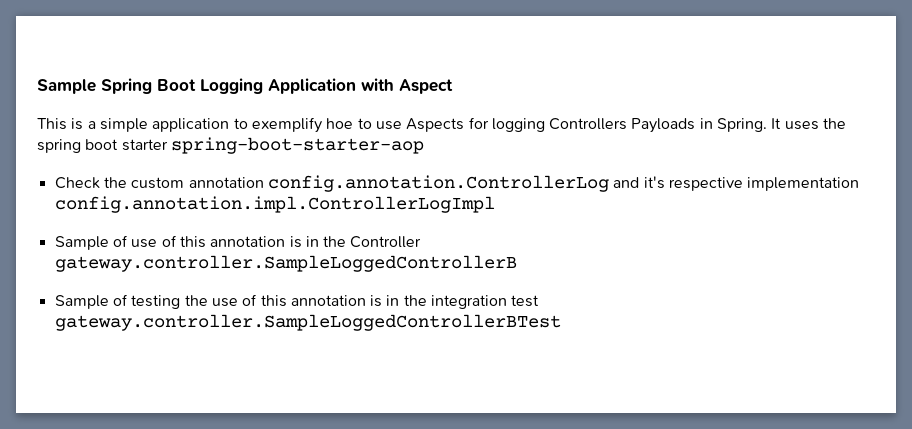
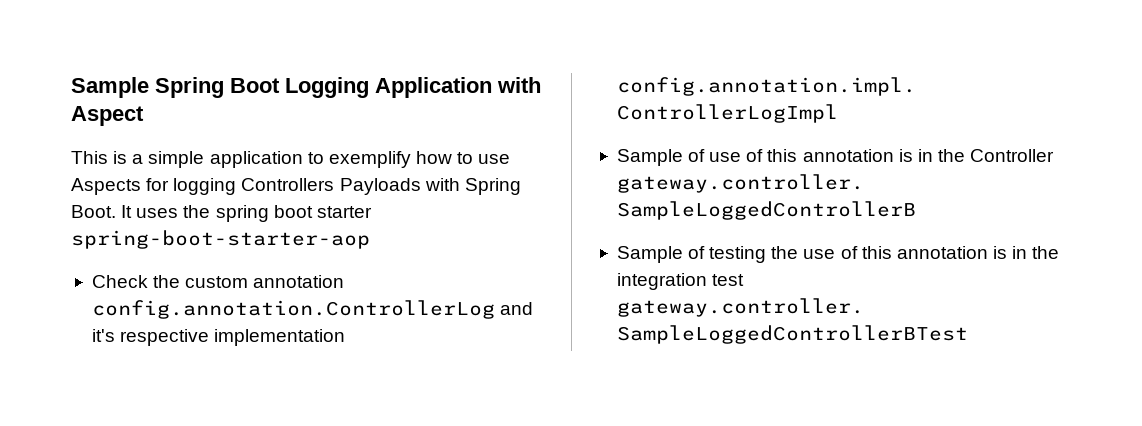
- This is a simple application to exemplify hoe to use Aspects for logging Controllers Payloads in Spring.
+ This is a simple application to exemplify how to use Aspects for logging Controllers Payloads with Spring Boot.

